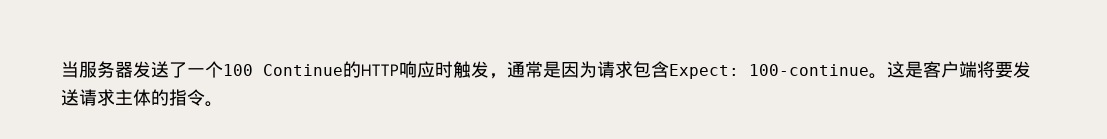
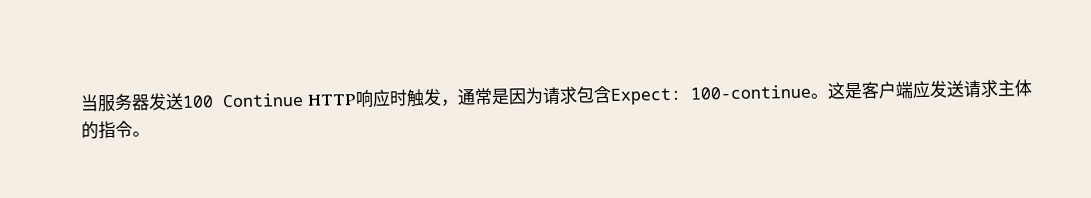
- 当服务器发送了一个100 Continue的HTTP响应时触发，通常是因为请求包含Expect: 100-continue。
+ 当服务器发送100 Continue HTTP响应时触发，通常是因为请求包含Expect: 100-continue。
- 这是客户端将要发送请求主体的指令。
+ 这是客户端应发送请求主体的指令。

